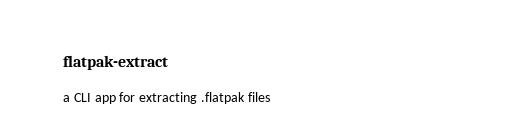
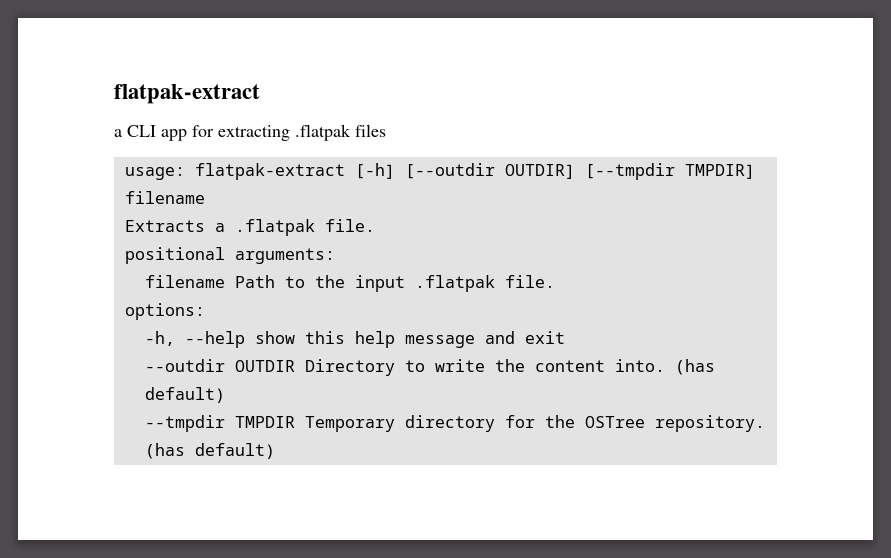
+ usage: flatpak-extract [-h] [--outdir OUTDIR] [--tmpdir TMPDIR] filename
+ Extracts a .flatpak file.
+ positional arguments:
+ filename Path to the input .flatpak file.
+ options:
+ -h, --help show this help message and exit
+ --outdir OUTDIR Directory to write the content into. (has default)
+ --tmpdir TMPDIR Temporary directory for the OSTree repository. (has default)

